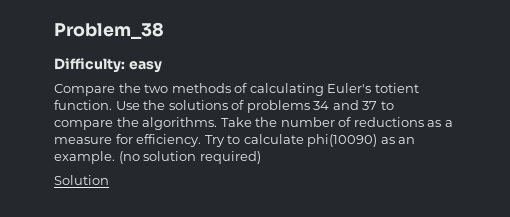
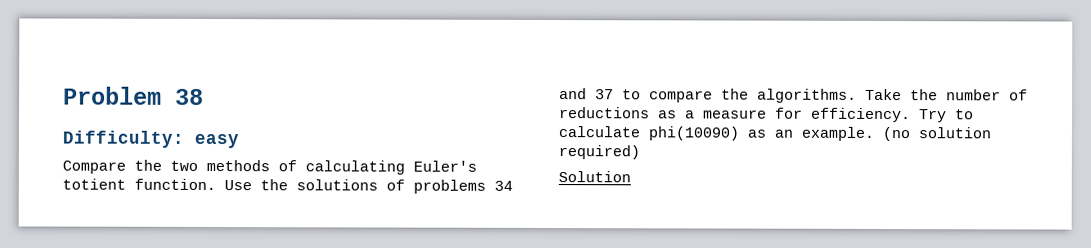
- Problem_38
+ Problem 38

